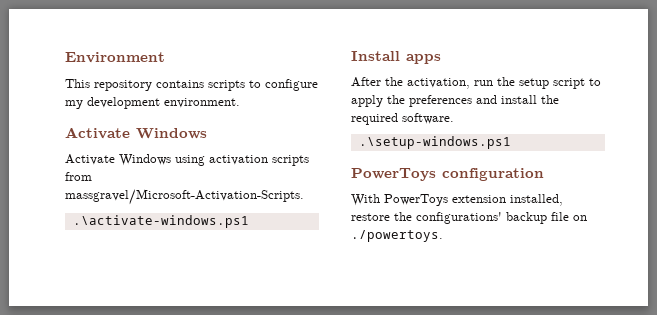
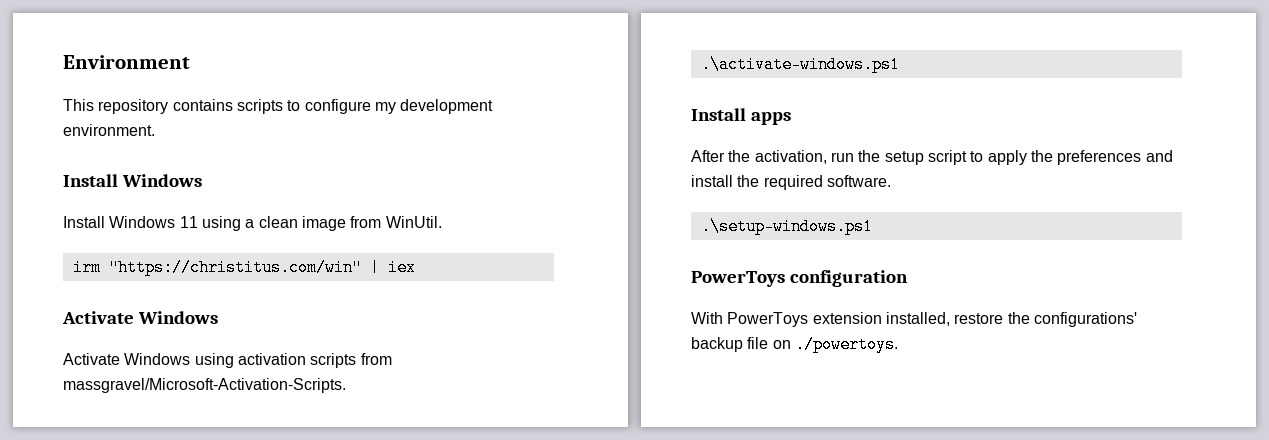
  This repository contains scripts to configure my development environment.
+ Install Windows
+ Install Windows 11 using a clean image from WinUtil.
+ irm "https://christitus.com/win" | iex

